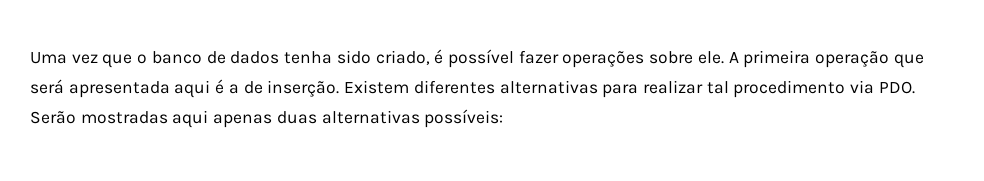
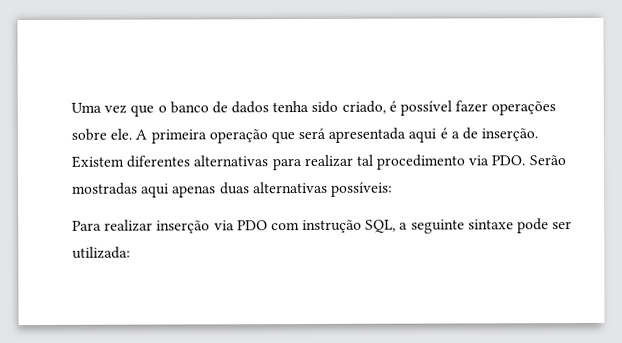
+ Para realizar inserção via PDO com instrução SQL, a seguinte sintaxe pode ser utilizada:

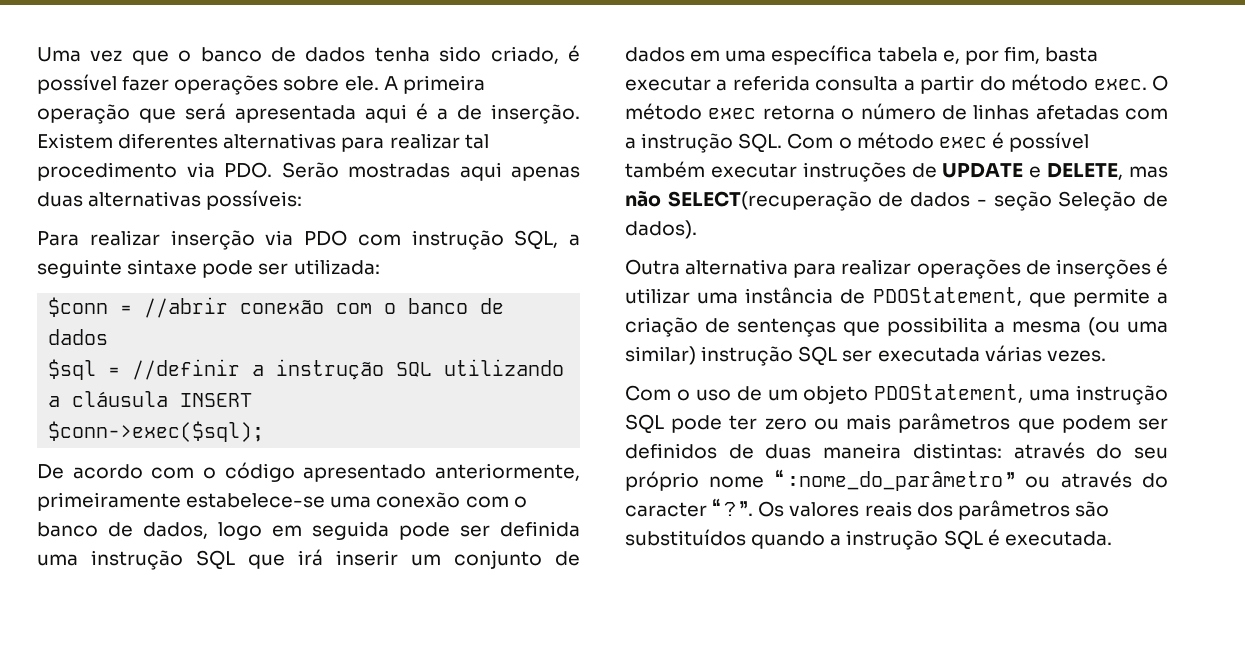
+ $conn = //abrir conexão com o banco de dados
+ $sql = //definir a instrução SQL utilizando a cláusula INSERT
+ $conn->exec($sql);
+ De acordo com o código apresentado anteriormente, primeiramente estabelece-se uma conexão com o banco de dados, logo em seguida pode ser definida uma instrução SQL que irá inserir um conjunto de dados em uma específica tabela e, por fim, basta executar a referida consulta a partir do método exec. O método exec retorna o número de linhas afetadas com a instrução SQL. Com o método exec é possível também executar instruções de UPDATE e DELETE, mas não SELECT(recuperação de dados - seção Seleção de dados).
+ Outra alternativa para realizar operações de inserções é utilizar uma instância de PDOStatement, que permite a criação de sentenças que possibilita a mesma (ou uma similar) instrução SQL ser executada várias vezes.
+ Com o uso de um objeto PDOStatement, uma instrução SQL pode ter zero ou mais parâmetros que podem ser definidos de duas maneira distintas: através do seu próprio nome “:nome_do_parâmetro” ou através do caracter “?”. Os valores reais dos parâmetros são substituídos quando a instrução SQL é executada.

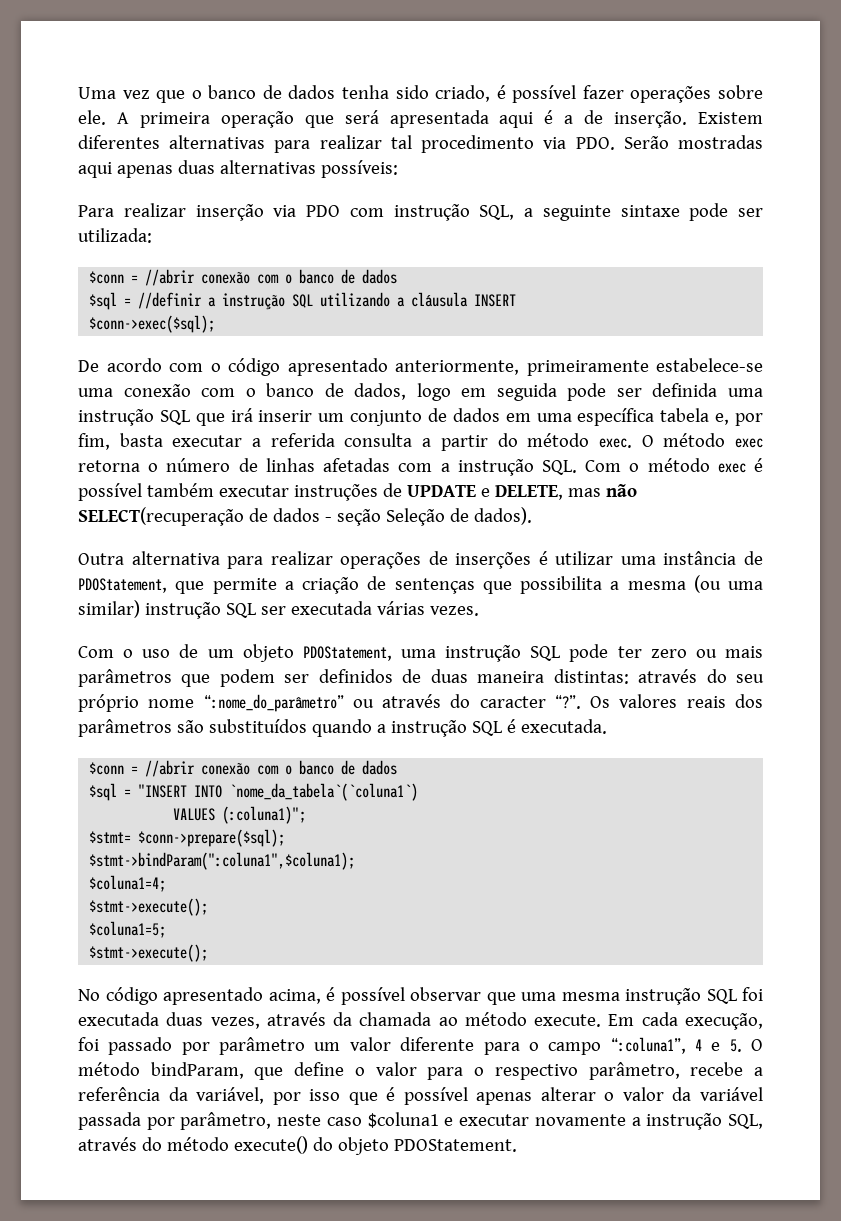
  Os valores reais dos parâmetros são substituídos quando a instrução SQL é executada.
+ $conn = //abrir conexão com o banco de dados
+ $sql = "INSERT INTO `nome_da_tabela`(`coluna1`)
+ VALUES (:coluna1)";
+ $stmt= $conn->prepare($sql);
+ $stmt->bindParam(":coluna1",$coluna1);
+ $coluna1=4;
+ $stmt->execute();
+ $coluna1=5;
+ $stmt->execute();
+ No código apresentado acima, é possível observar que uma mesma instrução SQL foi executada duas vezes, através da chamada ao método execute. Em cada execução, foi passado por parâmetro um valor diferente para o campo “:coluna1”, 4 e 5. O método bindParam, que define o valor para o respectivo parâmetro, recebe a referência da variável, por isso que é possível apenas alterar o valor da variável passada por parâmetro, neste caso $coluna1 e executar novamente a instrução SQL, através do método execute() do objeto PDOStatement.

